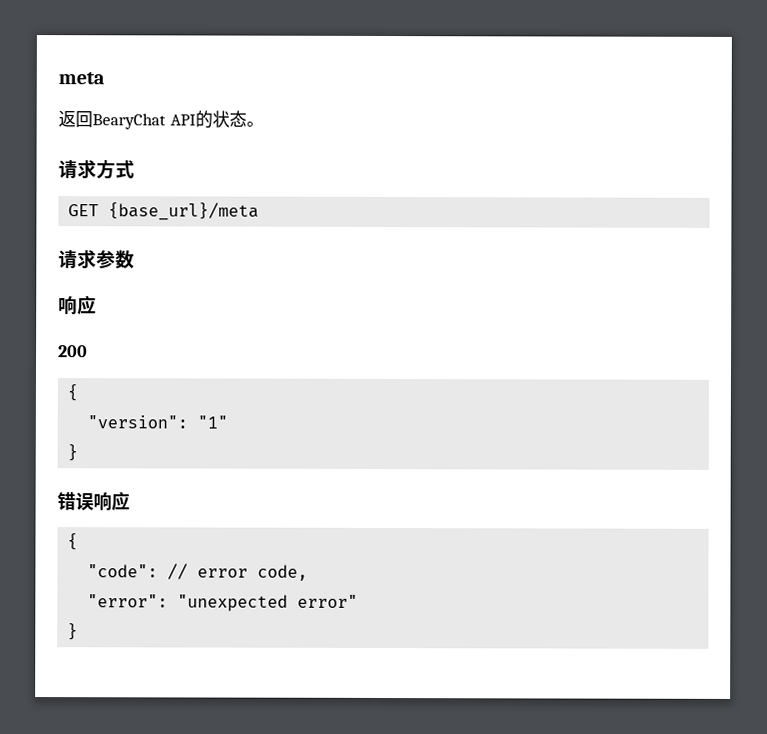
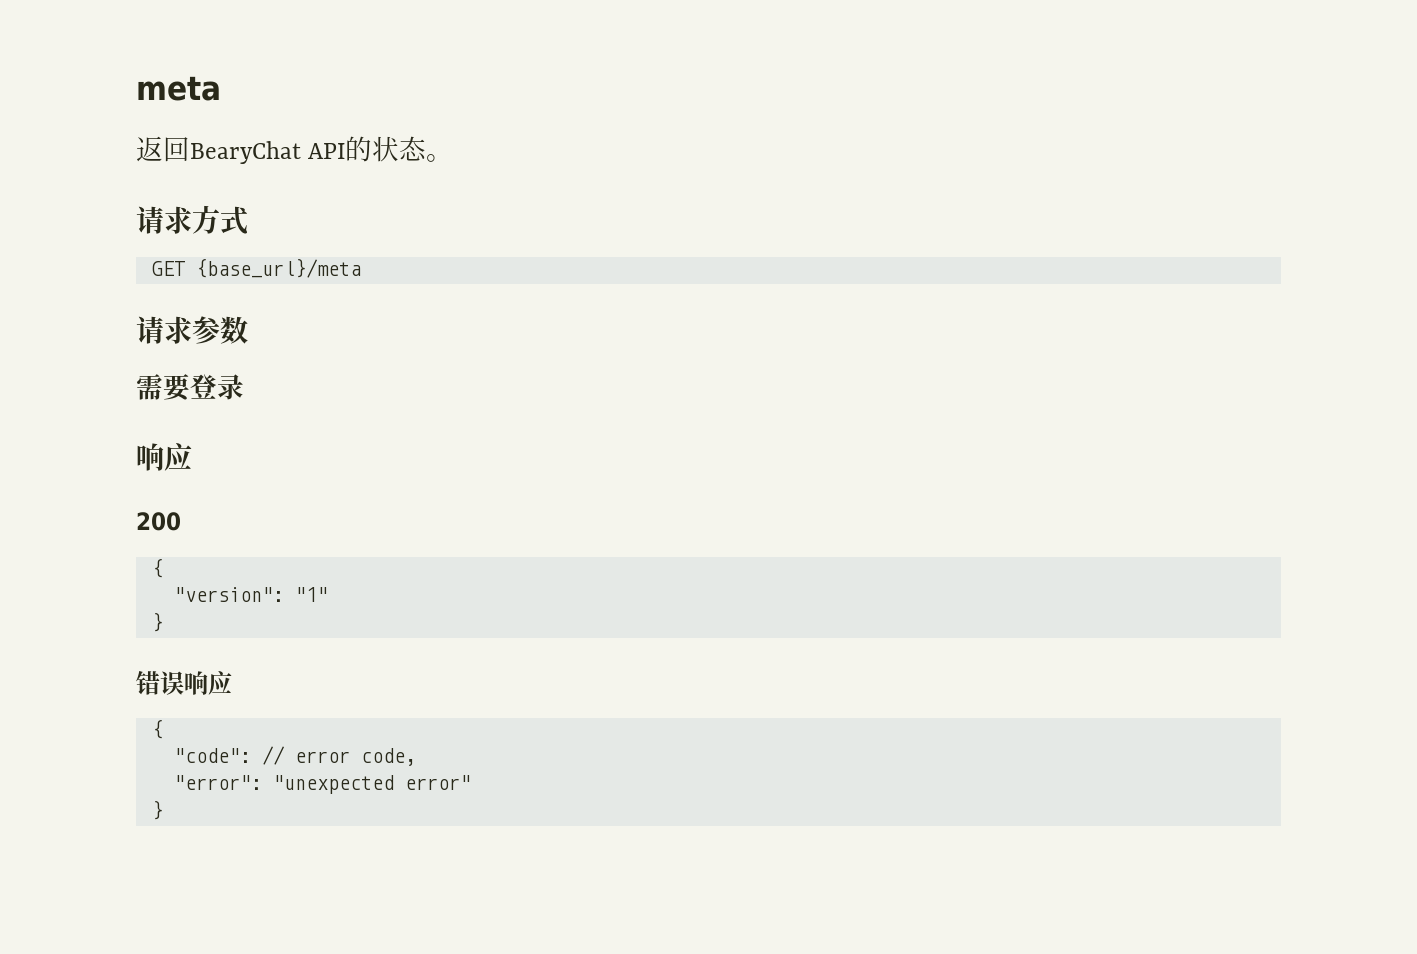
+ 需要登录

